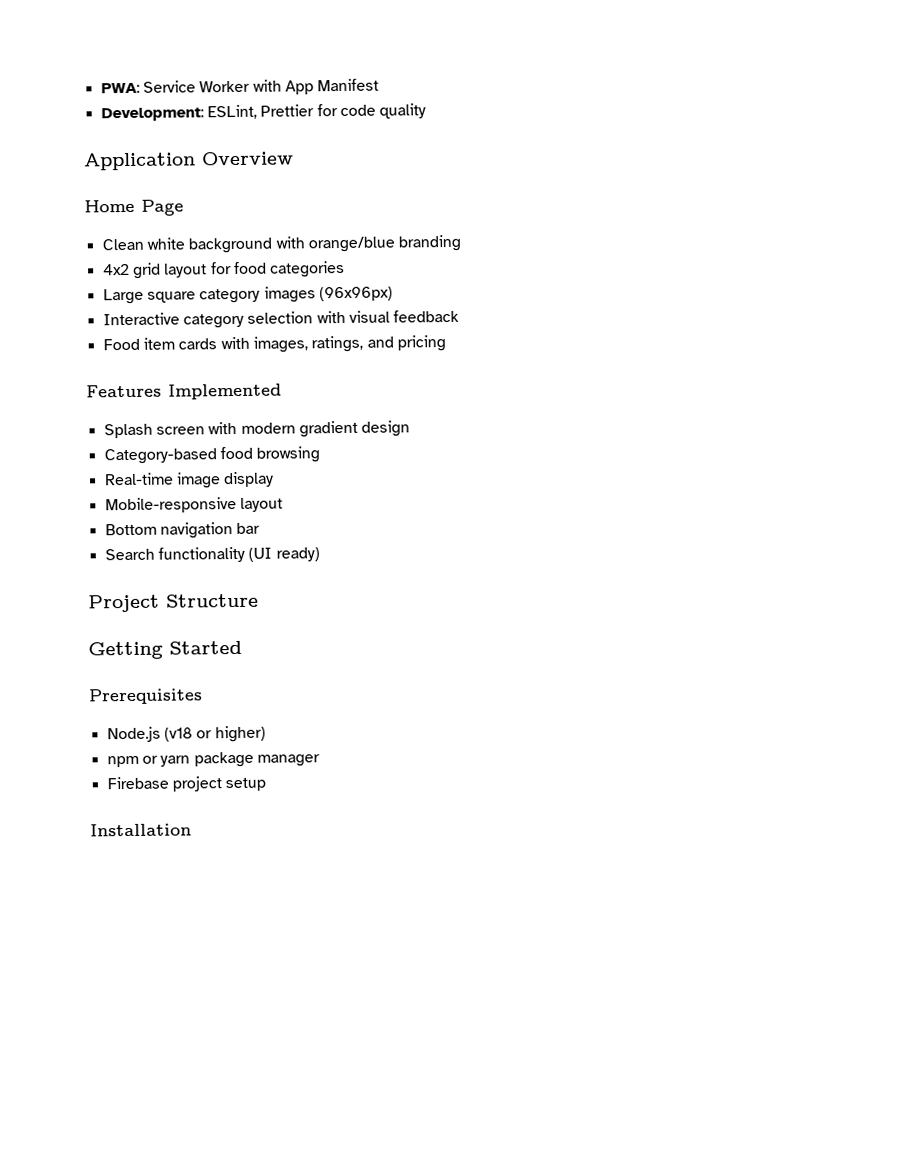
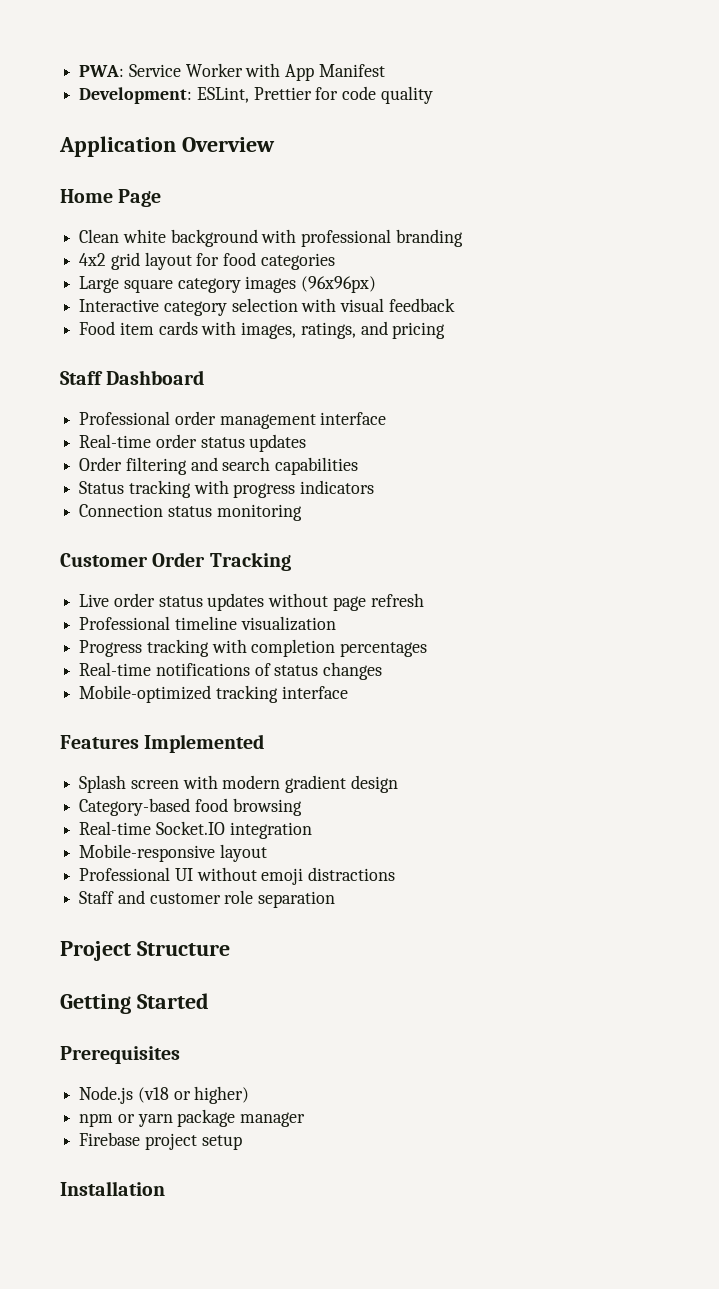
- Clean white background with orange/blue branding
+ Clean white background with professional branding
+ Staff Dashboard
+ Professional order management interface
+ Real-time order status updates
+ Order filtering and search capabilities
+ Status tracking with progress indicators
+ Connection status monitoring
+ Customer Order Tracking
+ Live order status updates without page refresh
+ Professional timeline visualization
+ Progress tracking with completion percentages
+ Real-time notifications of status changes
+ Mobile-optimized tracking interface
- Real-time image display
+ Real-time Socket.IO integration
- Bottom navigation bar
- Search functionality (UI ready)
+ Professional UI without emoji distractions
+ Staff and customer role separation

